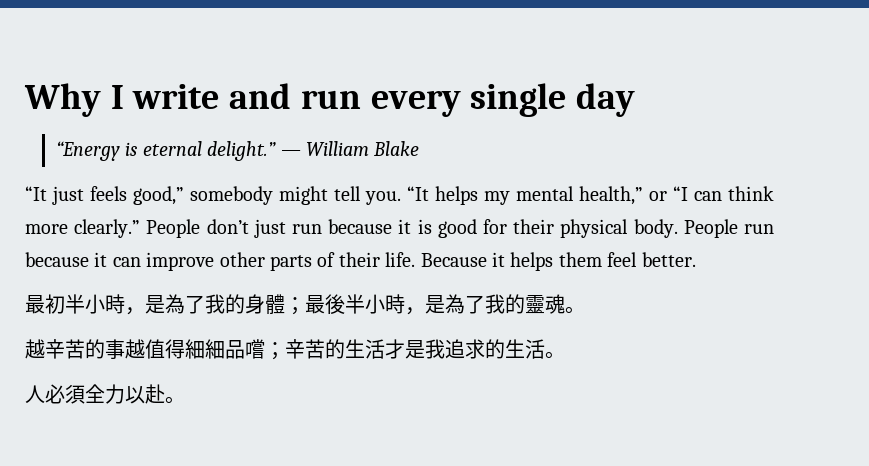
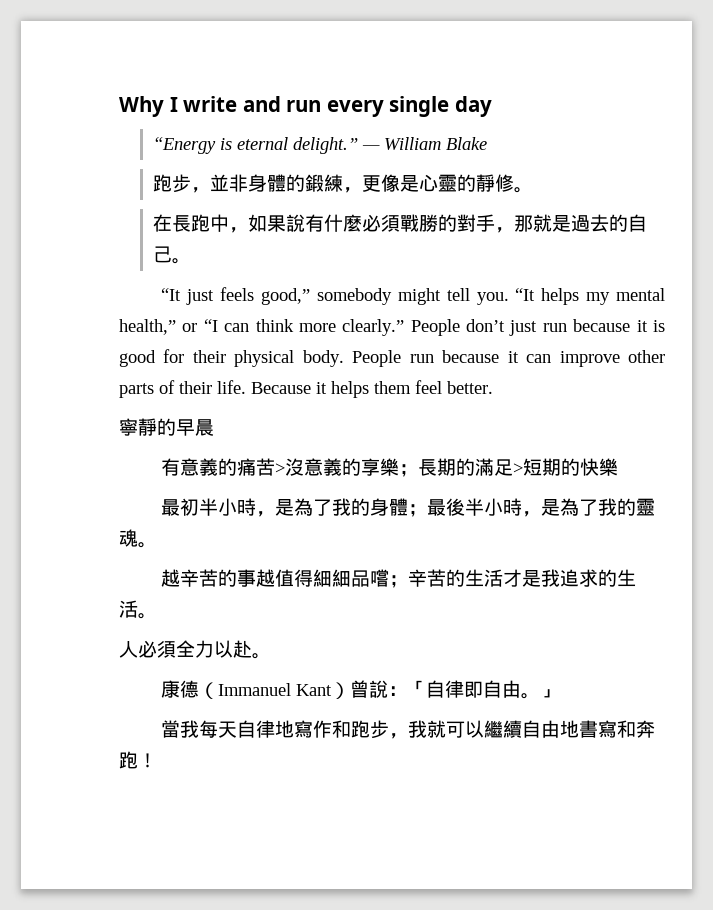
+ 跑步，並非身體的鍛練，更像是心靈的靜修。
+ 在長跑中，如果說有什麼必須戰勝的對手，那就是過去的自己。
+ 寧靜的早晨
+ 有意義的痛苦>沒意義的享樂；長期的滿足>短期的快樂
+ 康德（Immanuel Kant）曾說：「自律即自由。」
+ 當我每天自律地寫作和跑步，我就可以繼續自由地書寫和奔跑！

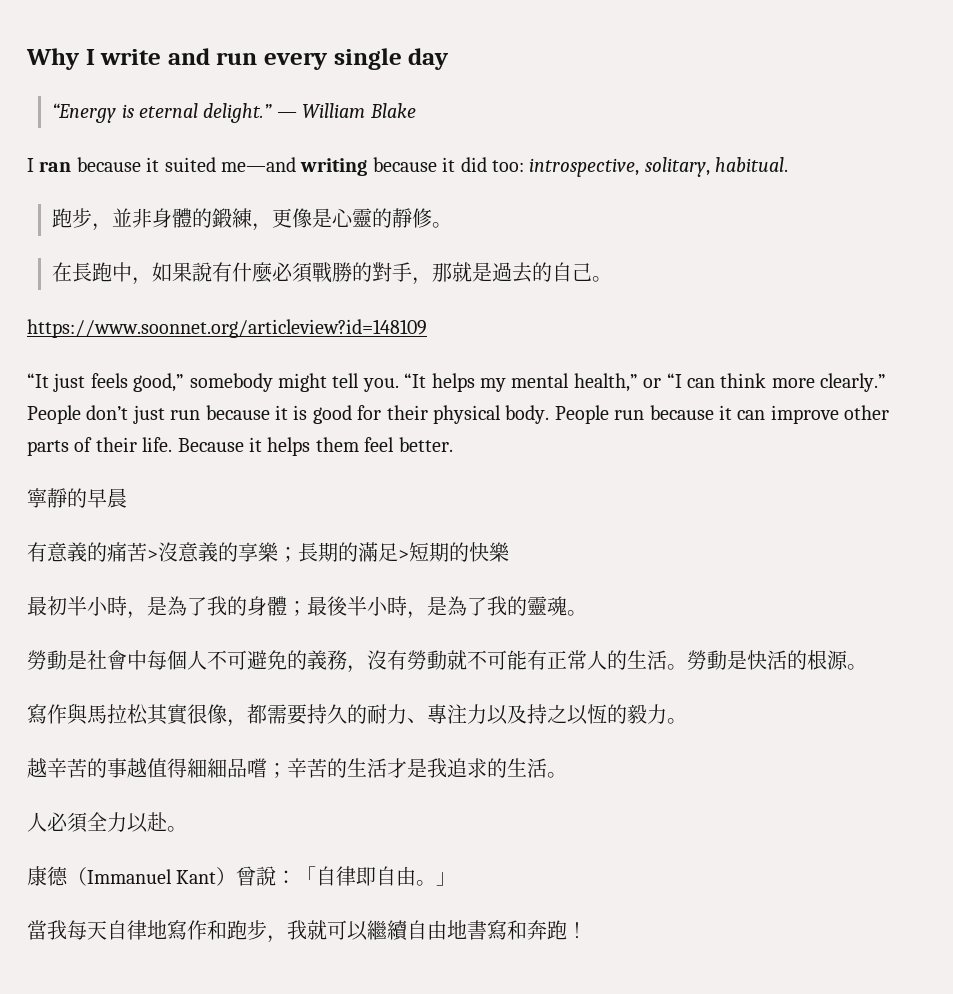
+ I ran because it suited me—and writing because it did too: introspective, solitary, habitual.
+ https://www.soonnet.org/articleview?id=148109
+ 勞動是社會中每個人不可避免的義務，沒有勞動就不可能有正常人的生活。勞動是快活的根源。
+ 寫作與馬拉松其實很像，都需要持久的耐力、專注力以及持之以恆的毅力。

